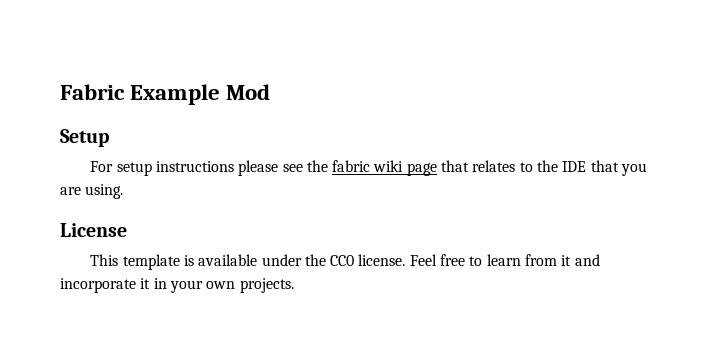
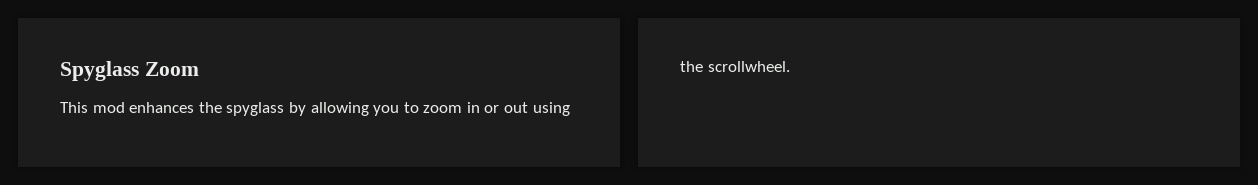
- Fabric Example Mod
- Setup
- For setup instructions please see the fabric wiki page that relates to the IDE that you are using.
- License
- This template is available under the CC0 license. Feel free to learn from it and incorporate it in your own projects.
+ Spyglass Zoom
+ This mod enhances the spyglass by allowing you to zoom in or out using the scrollwheel.

